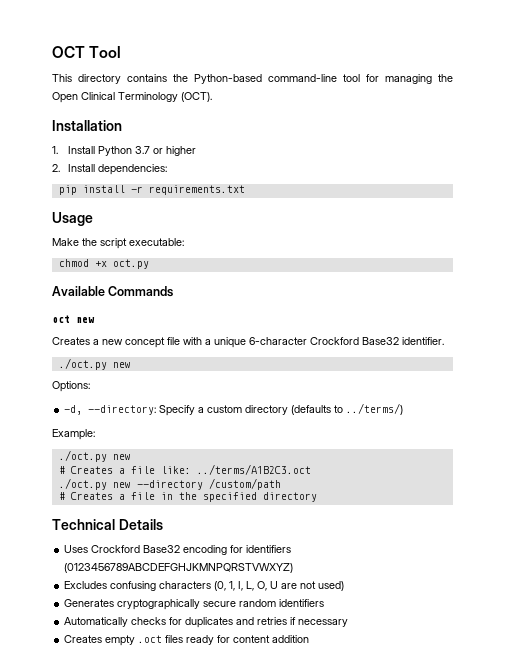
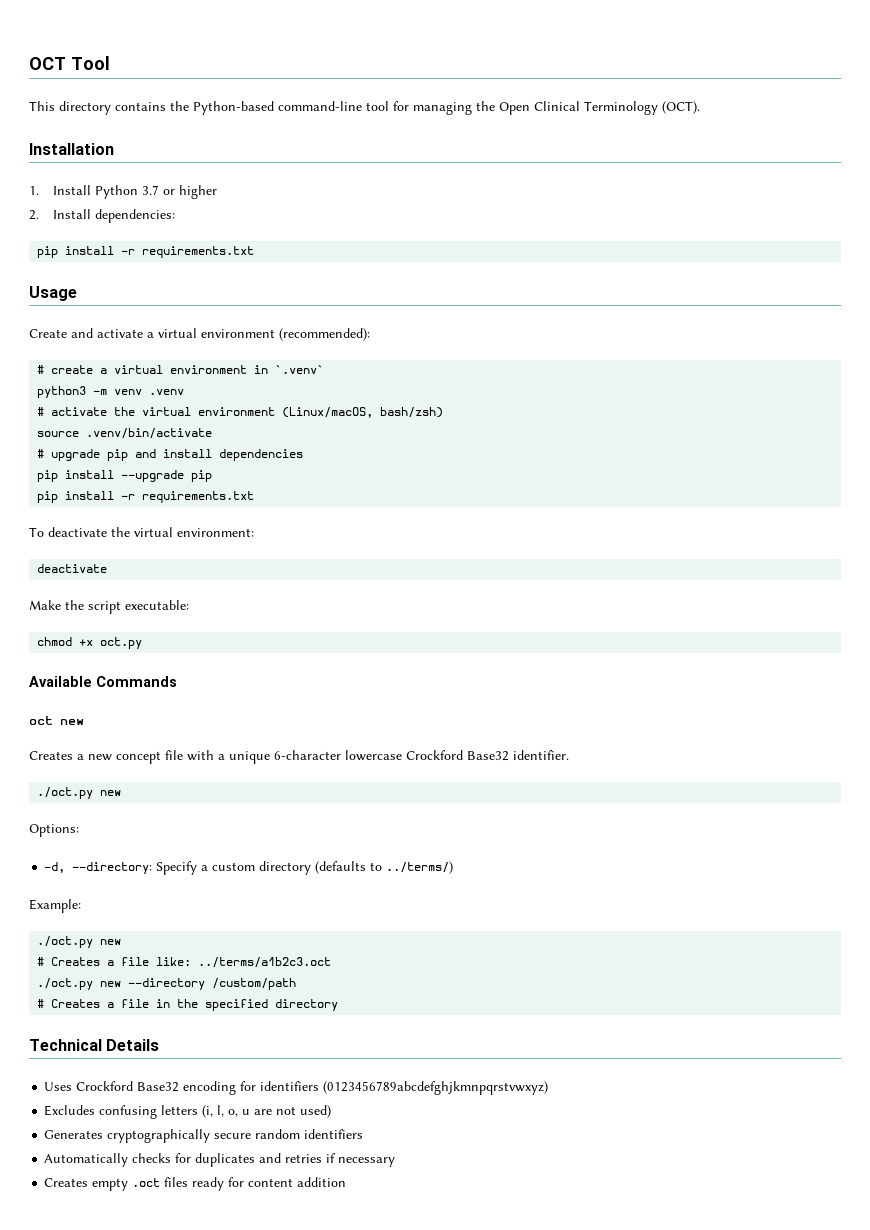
+ Create and activate a virtual environment (recommended):
+ # create a virtual environment in `.venv`
+ python3 -m venv .venv
+ # activate the virtual environment (Linux/macOS, bash/zsh)
+ source .venv/bin/activate
+ # upgrade pip and install dependencies
+ pip install --upgrade pip
+ pip install -r requirements.txt
+ To deactivate the virtual environment:
+ deactivate
- Creates a new concept file with a unique 6-character Crockford Base32 identifier.
+ Creates a new concept file with a unique 6-character lowercase Crockford Base32 identifier.
- # Creates a file like: ../terms/A1B2C3.oct
+ # Creates a file like: ../terms/a1b2c3.oct
- Uses Crockford Base32 encoding for identifiers (0123456789ABCDEFGHJKMNPQRSTVWXYZ)
+ Uses Crockford Base32 encoding for identifiers (0123456789abcdefghjkmnpqrstvwxyz)
- Excludes confusing characters (0, 1, I, L, O, U are not used)
+ Excludes confusing letters (i, l, o, u are not used)

